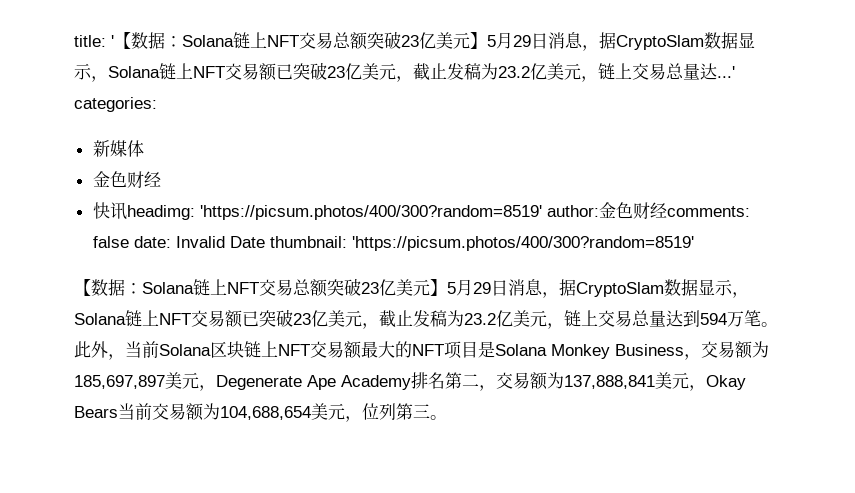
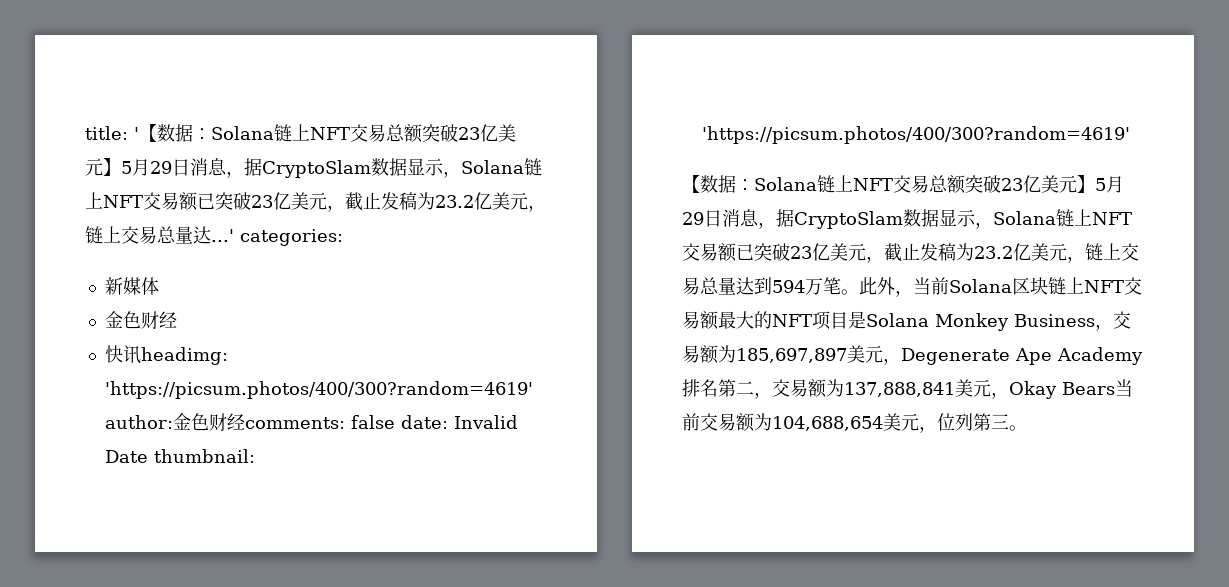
- 快讯headimg: 'https://picsum.photos/400/300?random=8519' author:金色财经comments: false date: Invalid Date thumbnail: 'https://picsum.photos/400/300?random=8519'
+ 快讯headimg: 'https://picsum.photos/400/300?random=4619' author:金色财经comments: false date: Invalid Date thumbnail: 'https://picsum.photos/400/300?random=4619'

